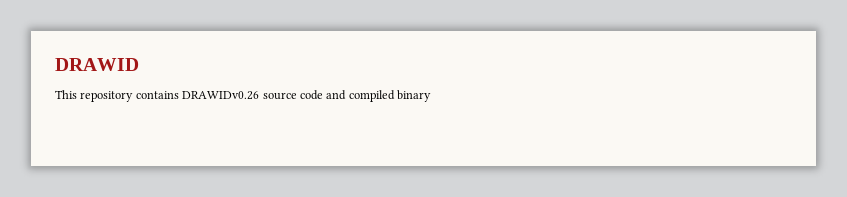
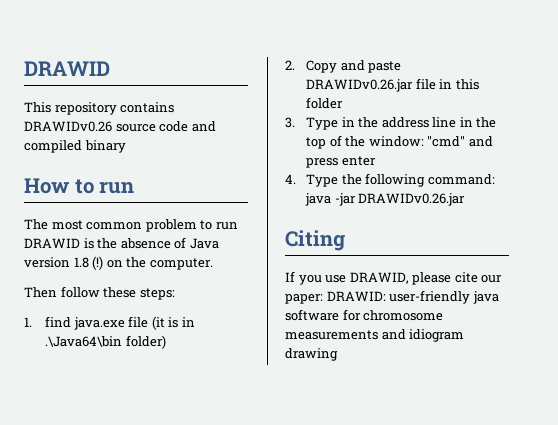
+ How to run
+ The most common problem to run DRAWID is the absence of Java version 1.8 (!) on the computer.
+ Then follow these steps:
+ 1. find java.exe file (it is in .\Java64\bin folder)
+ 2. Copy and paste DRAWIDv0.26.jar file in this folder
+ 3. Type in the address line in the top of the window: "cmd" and press enter
+ 4. Type the following command: java -jar DRAWIDv0.26.jar
+ Citing
+ If you use DRAWID, please cite our paper: DRAWID: user-friendly java software for chromosome measurements and idiogram drawing

